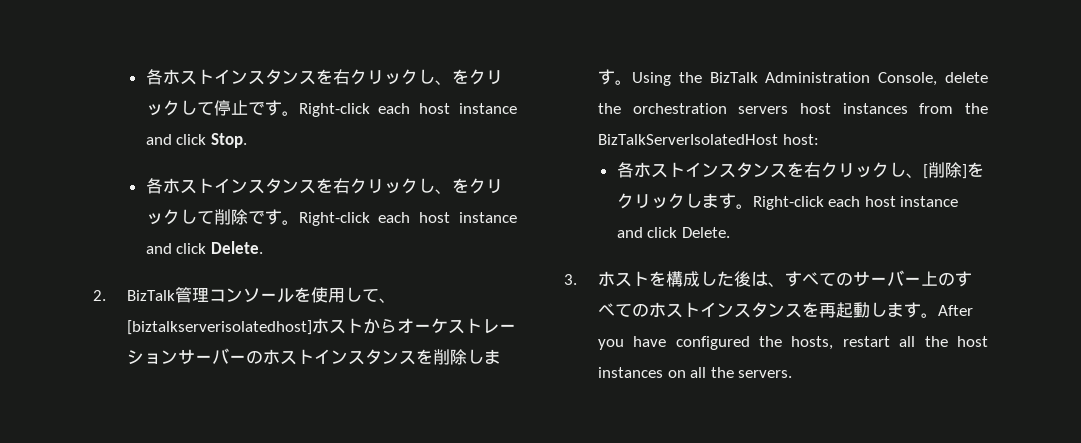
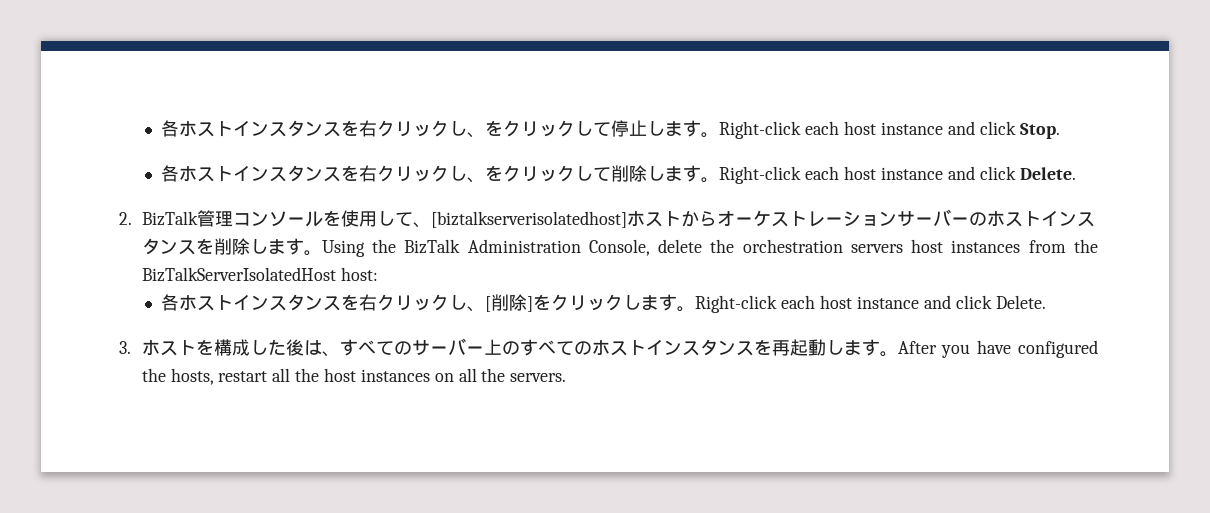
- 各ホストインスタンスを右クリックし、をクリックして停止です。
+ 各ホストインスタンスを右クリックし、をクリックして停止します。
- 各ホストインスタンスを右クリックし、をクリックして削除です。
+ 各ホストインスタンスを右クリックし、をクリックして削除します。

